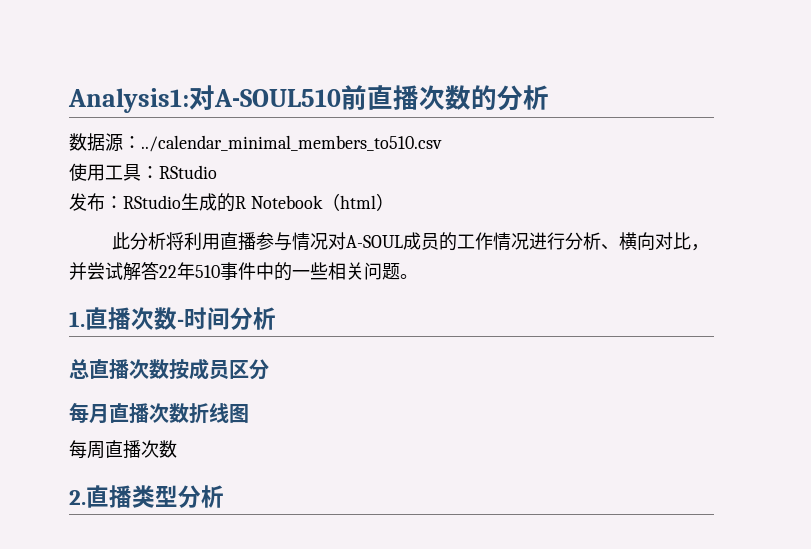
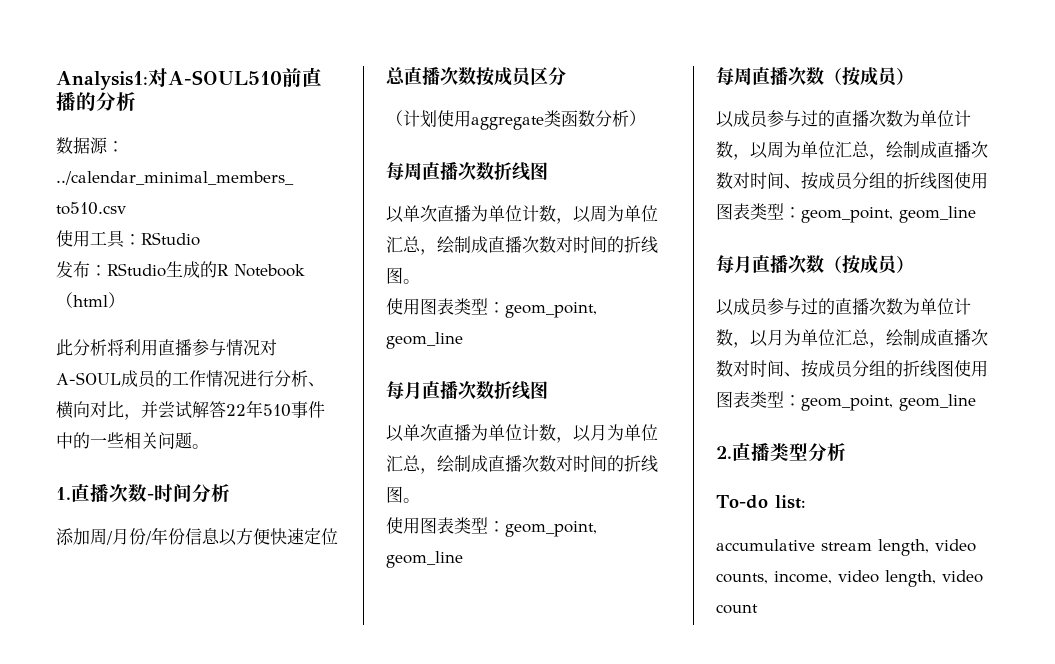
- Analysis1:对A-SOUL510前直播次数的分析
+ Analysis1:对A-SOUL510前直播的分析
+ 添加周/月份/年份信息以方便快速定位
+ （计划使用aggregate类函数分析）
+ 每周直播次数折线图
+ 以单次直播为单位计数，以周为单位汇总，绘制成直播次数对时间的折线图。
+ 使用图表类型：geom_point, geom_line
- 每周直播次数
+ 以单次直播为单位计数，以月为单位汇总，绘制成直播次数对时间的折线图。
+ 使用图表类型：geom_point, geom_line
+ 每周直播次数（按成员）
+ 以成员参与过的直播次数为单位计数，以周为单位汇总，绘制成直播次数对时间、按成员分组的折线图使用图表类型：geom_point, geom_line
+ 每月直播次数（按成员）
+ 以成员参与过的直播次数为单位计数，以月为单位汇总，绘制成直播次数对时间、按成员分组的折线图使用图表类型：geom_point, geom_line
  2.直播类型分析
+ To-do list:
+ accumulative stream length, video counts, income, video length, video count

